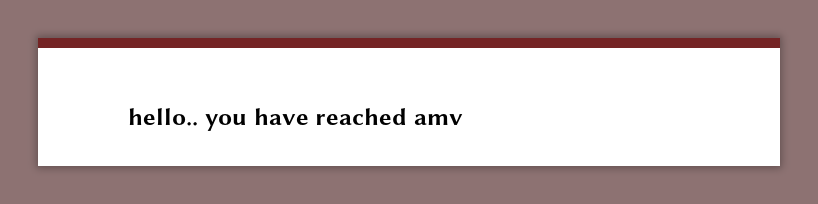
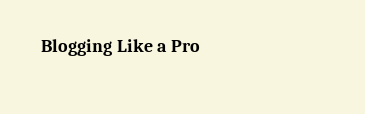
- hello.. you have reached amv
+ Blogging Like a Pro

